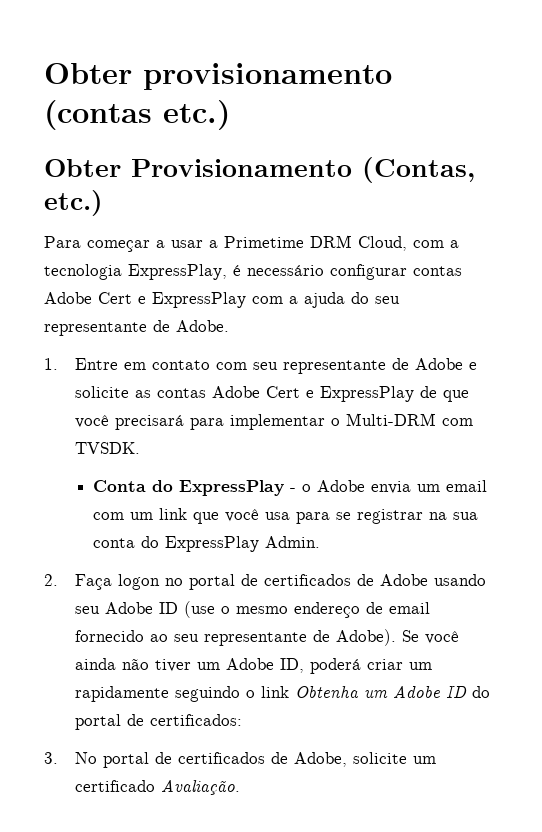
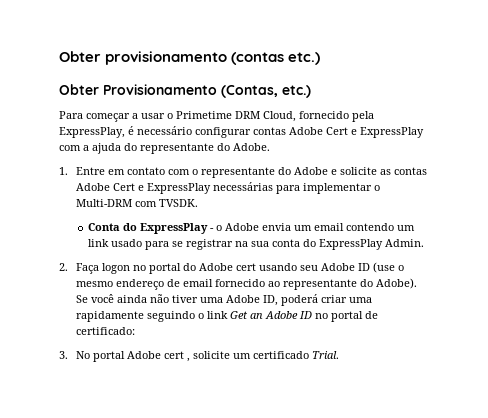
- Para começar a usar a Primetime DRM Cloud, com a tecnologia ExpressPlay, é necessário configurar contas Adobe Cert e ExpressPlay com a ajuda do seu representante de Adobe.
+ Para começar a usar o Primetime DRM Cloud, fornecido pela ExpressPlay, é necessário configurar contas Adobe Cert e ExpressPlay com a ajuda do representante do Adobe.
- 1. Entre em contato com seu representante de Adobe e solicite as contas Adobe Cert e ExpressPlay de que você precisará para implementar o Multi-DRM com TVSDK.
+ 1. Entre em contato com o representante do Adobe e solicite as contas Adobe Cert e ExpressPlay necessárias para implementar o Multi-DRM com TVSDK.
- Conta do ExpressPlay - o Adobe envia um email com um link que você usa para se registrar na sua conta do ExpressPlay Admin.
+ Conta do ExpressPlay - o Adobe envia um email contendo um link usado para se registrar na sua conta do ExpressPlay Admin.
- 2. Faça logon no portal de certificados de Adobe usando seu Adobe ID (use o mesmo endereço de email fornecido ao seu representante de Adobe).
+ 2. Faça logon no portal do Adobe cert usando seu Adobe ID (use o mesmo endereço de email fornecido ao representante do Adobe).
- Se você ainda não tiver um Adobe ID, poderá criar um rapidamente seguindo o link Obtenha um Adobe ID do portal de certificados:
+ Se você ainda não tiver uma Adobe ID, poderá criar uma rapidamente seguindo o link Get an Adobe ID no portal de certificado:
- 3. No portal de certificados de Adobe, solicite um certificado Avaliação.
+ 3. No portal Adobe cert , solicite um certificado Trial.

